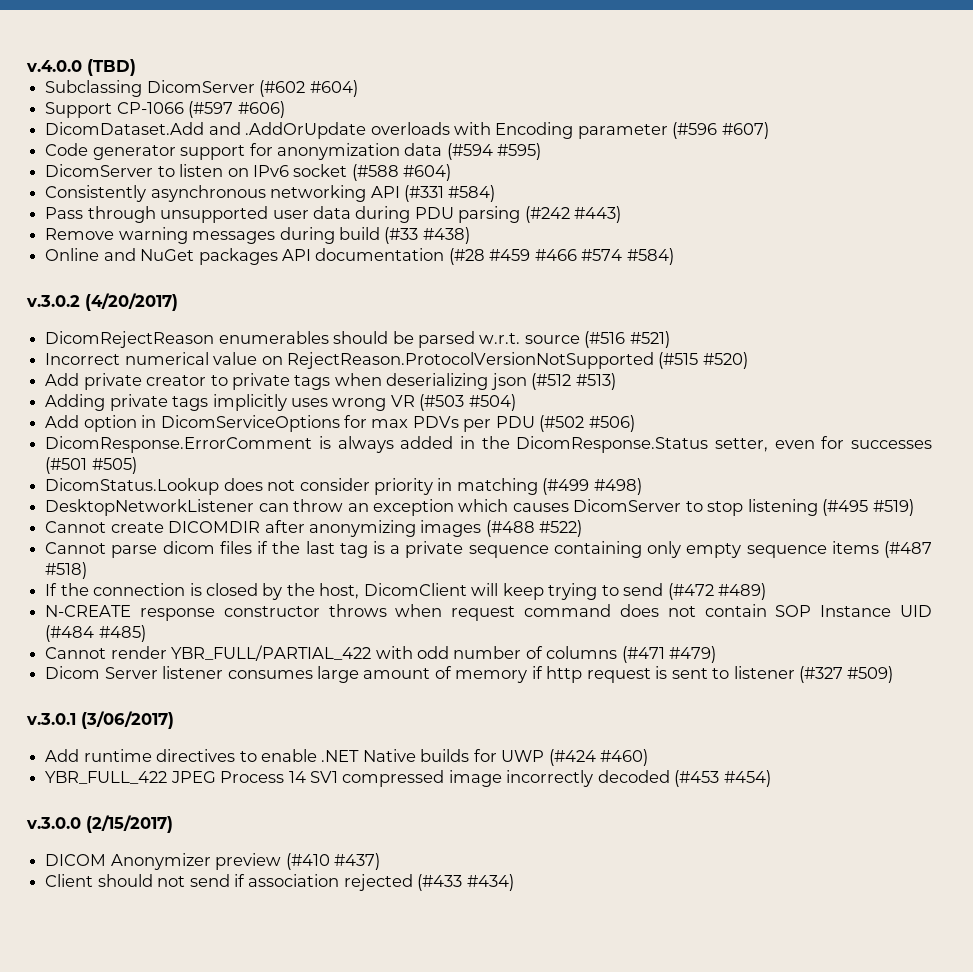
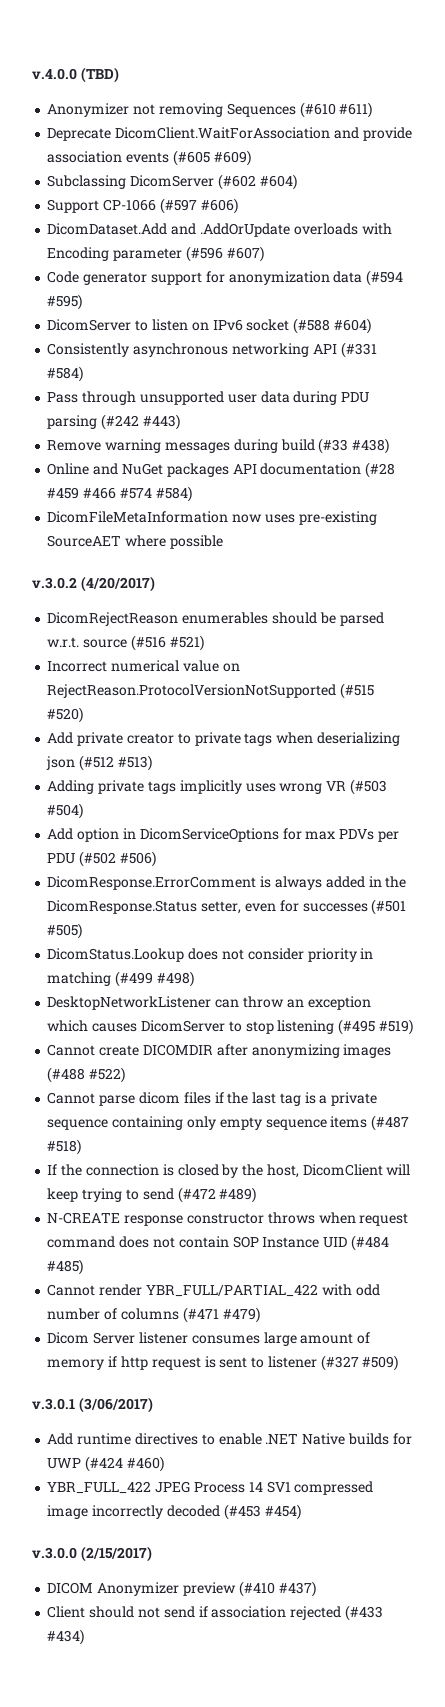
+ Anonymizer not removing Sequences (#610 #611)
+ Deprecate DicomClient.WaitForAssociation and provide association events (#605 #609)
+ DicomFileMetaInformation now uses pre-existing SourceAET where possible

